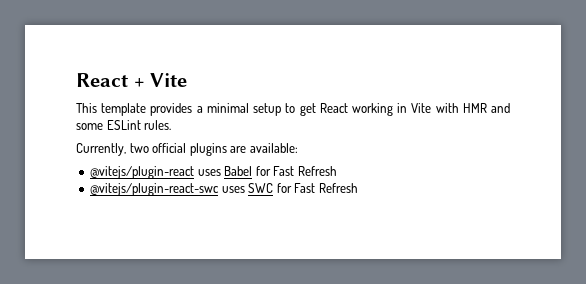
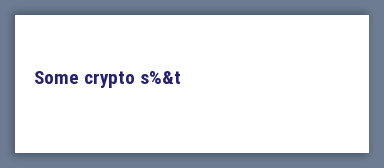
- React + Vite
- This template provides a minimal setup to get React working in Vite with HMR and some ESLint rules.
- Currently, two official plugins are available:
- @vitejs/plugin-react uses Babel for Fast Refresh
- @vitejs/plugin-react-swc uses SWC for Fast Refresh
+ Some crypto s%&t

